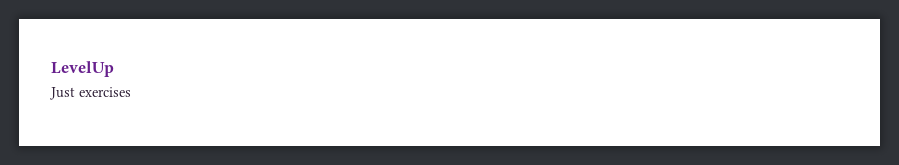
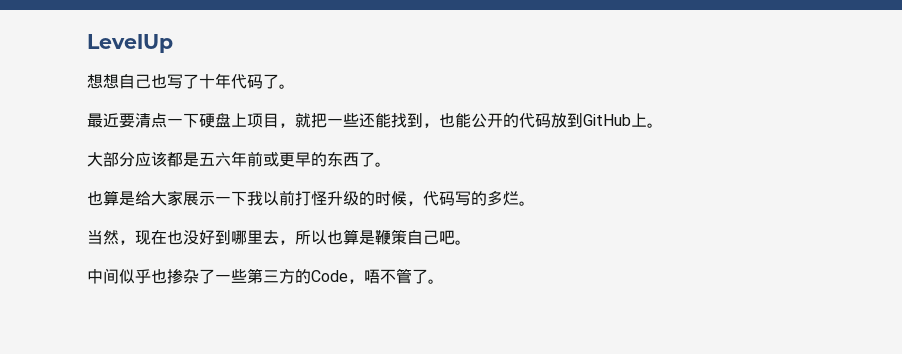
- Just exercises
+ 想想自己也写了十年代码了。
+ 最近要清点一下硬盘上项目，就把一些还能找到，也能公开的代码放到GitHub上。
+ 大部分应该都是五六年前或更早的东西了。
+ 也算是给大家展示一下我以前打怪升级的时候，代码写的多烂。
+ 当然，现在也没好到哪里去，所以也算是鞭策自己吧。
+ 中间似乎也掺杂了一些第三方的Code，唔不管了。

